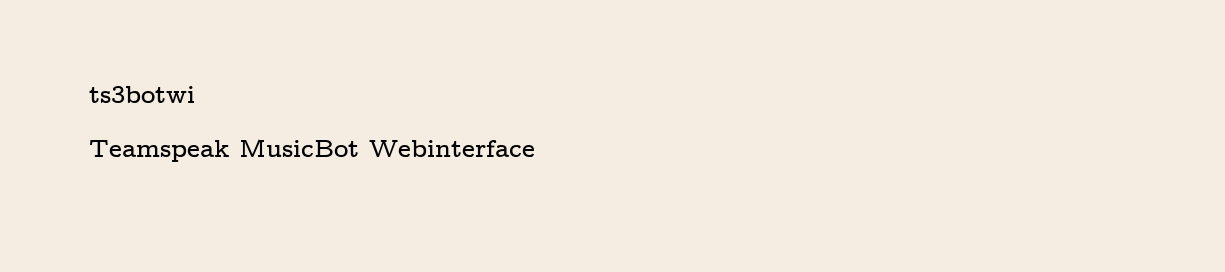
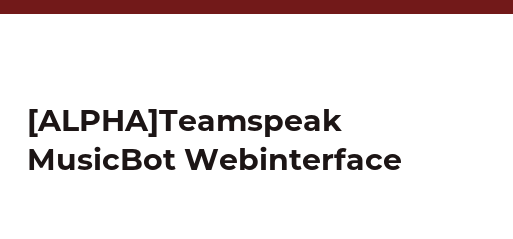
- ts3botwi
- Teamspeak MusicBot Webinterface
+ [ALPHA]Teamspeak MusicBot Webinterface

